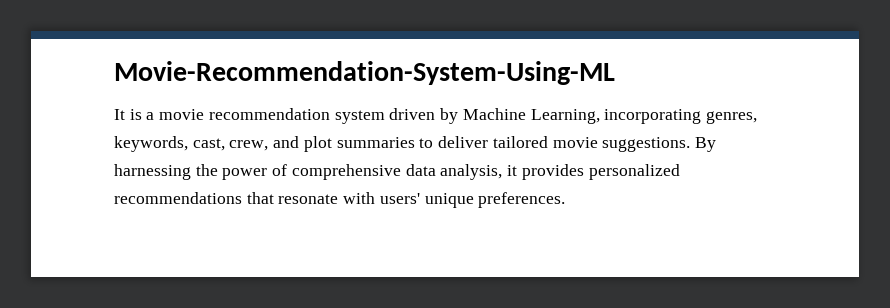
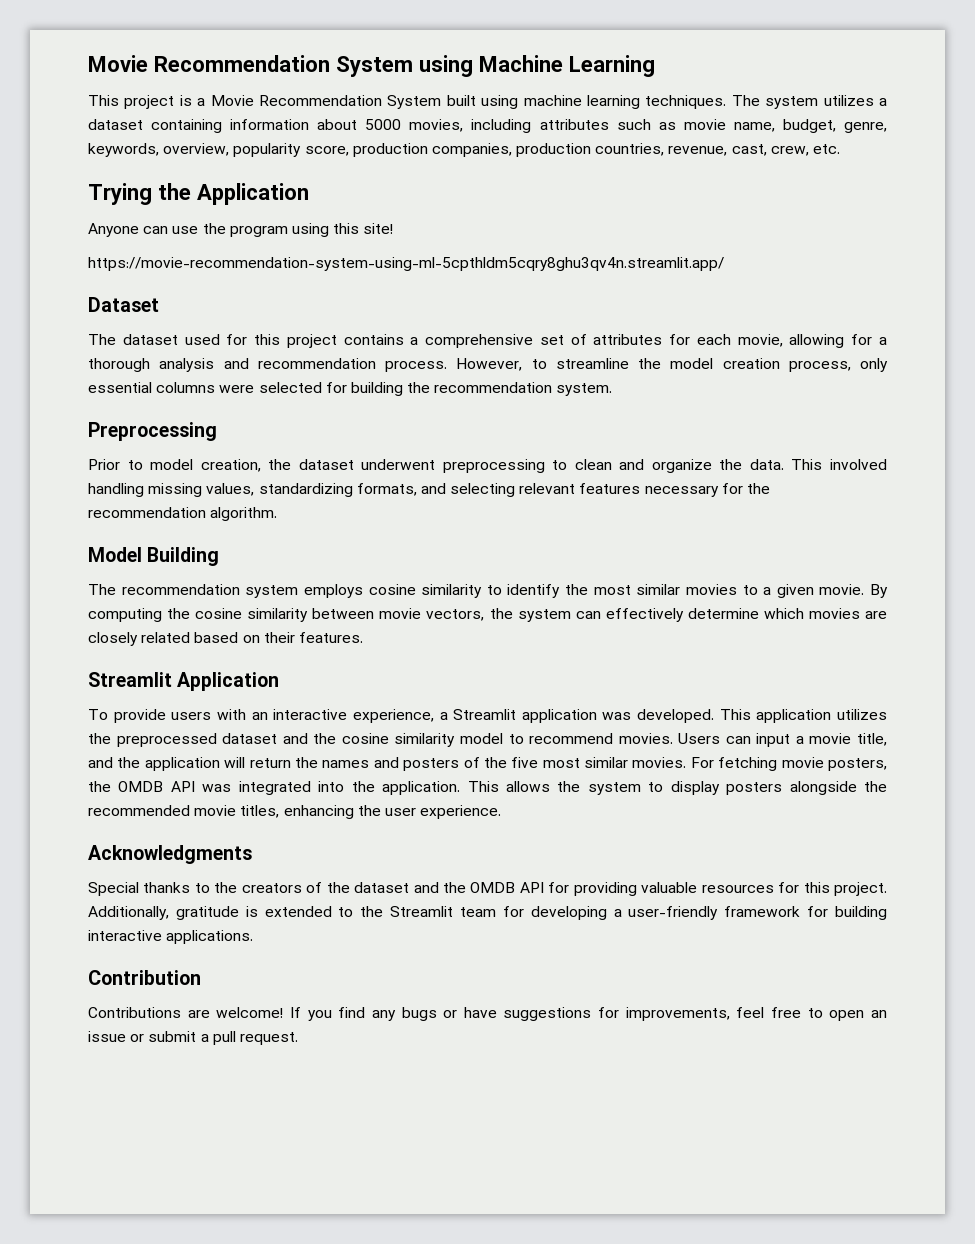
- Movie-Recommendation-System-Using-ML
- It is a movie recommendation system driven by Machine Learning, incorporating genres, keywords, cast, crew, and plot summaries to deliver tailored movie suggestions. By harnessing the power of comprehensive data analysis, it provides personalized recommendations that resonate with users' unique preferences.
+ Movie Recommendation System using Machine Learning
+ This project is a Movie Recommendation System built using machine learning techniques. The system utilizes a dataset containing information about 5000 movies, including attributes such as movie name, budget, genre, keywords, overview, popularity score, production companies, production countries, revenue, cast, crew, etc.
+ Trying the Application
+ Anyone can use the program using this site!
+ https://movie-recommendation-system-using-ml-5cpthldm5cqry8ghu3qv4n.streamlit.app/
+ Dataset
+ The dataset used for this project contains a comprehensive set of attributes for each movie, allowing for a thorough analysis and recommendation process. However, to streamline the model creation process, only essential columns were selected for building the recommendation system.
+ Preprocessing
+ Prior to model creation, the dataset underwent preprocessing to clean and organize the data. This involved handling missing values, standardizing formats, and selecting relevant features necessary for the recommendation algorithm.
+ Model Building
+ The recommendation system employs cosine similarity to identify the most similar movies to a given movie. By computing the cosine similarity between movie vectors, the system can effectively determine which movies are closely related based on their features.
+ Streamlit Application
+ To provide users with an interactive experience, a Streamlit application was developed. This application utilizes the preprocessed dataset and the cosine similarity model to recommend movies. Users can input a movie title, and the application will return the names and posters of the five most similar movies. For fetching movie posters, the OMDB API was integrated into the application. This allows the system to display posters alongside the recommended movie titles, enhancing the user experience.
+ Acknowledgments
+ Special thanks to the creators of the dataset and the OMDB API for providing valuable resources for this project. Additionally, gratitude is extended to the Streamlit team for developing a user-friendly framework for building interactive applications.
+ Contribution
+ Contributions are welcome! If you find any bugs or have suggestions for improvements, feel free to open an issue or submit a pull request.

